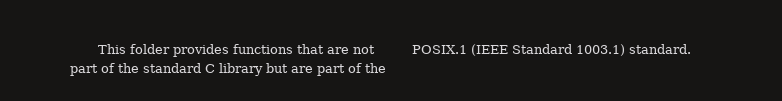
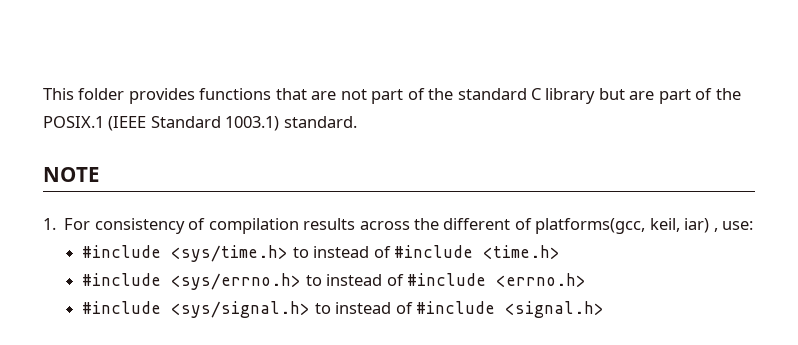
+ NOTE
+ 1. For consistency of compilation results across the different of platforms(gcc, keil, iar) , use:
+ #include <sys/time.h> to instead of #include <time.h>
+ #include <sys/errno.h> to instead of #include <errno.h>
+ #include <sys/signal.h> to instead of #include <signal.h>

